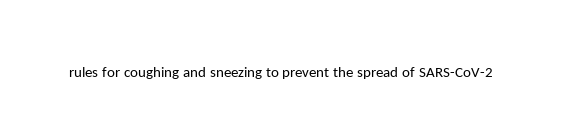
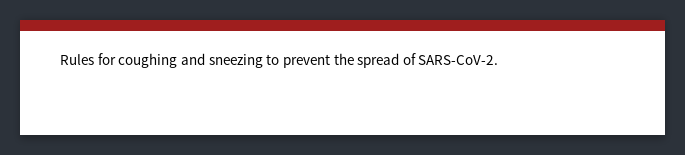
- rules for coughing and sneezing to prevent the spread of SARS-CoV-2
+ Rules for coughing and sneezing to prevent the spread of SARS-CoV-2.

